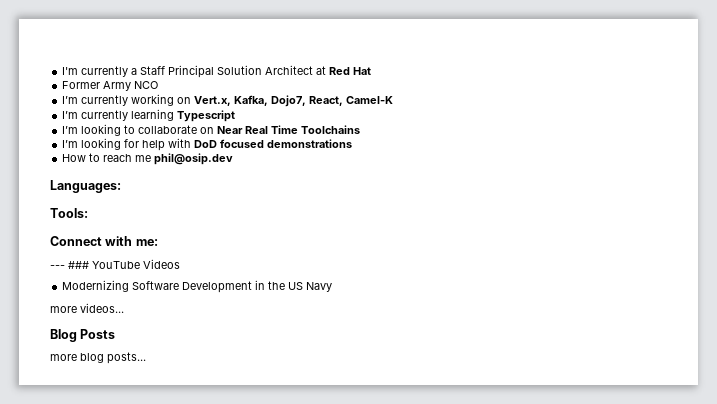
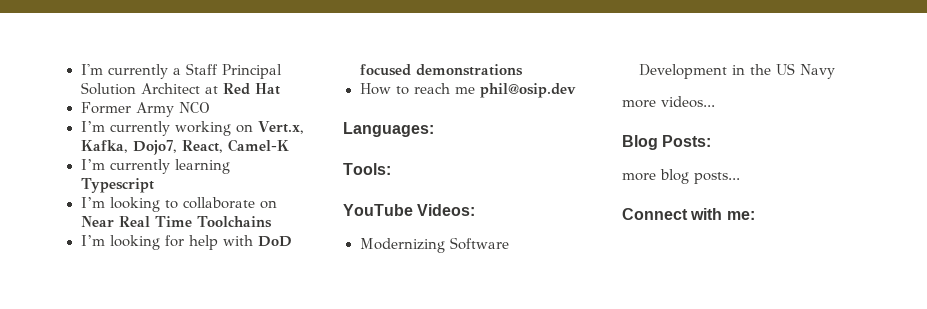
- Connect with me:
- --- ### YouTube Videos
+ YouTube Videos:
- Blog Posts
+ Blog Posts:
+ Connect with me:

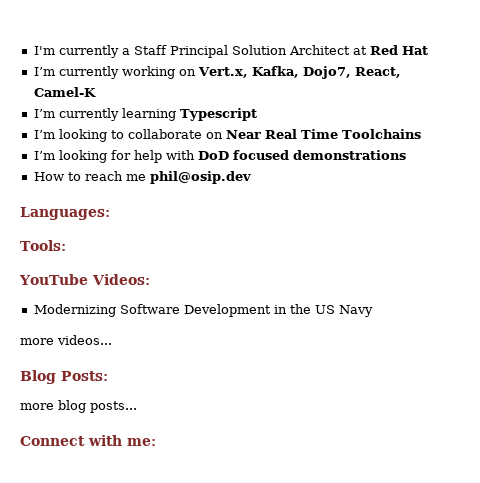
- Former Army NCO

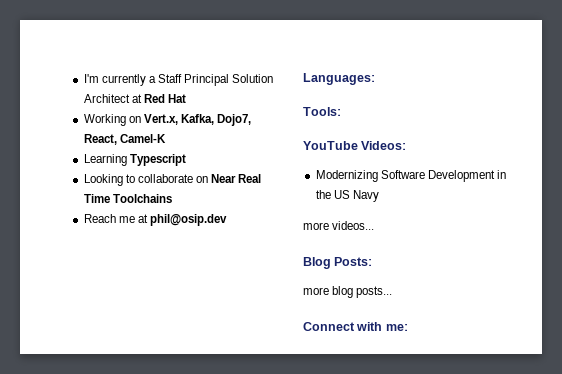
- I’m currently working on Vert.x, Kafka, Dojo7, React, Camel-K
+ Working on Vert.x, Kafka, Dojo7, React, Camel-K
- I’m currently learning Typescript
+ Learning Typescript
- I’m looking to collaborate on Near Real Time Toolchains
+ Looking to collaborate on Near Real Time Toolchains
- I’m looking for help with DoD focused demonstrations
- How to reach me phil@osip.dev
+ Reach me at phil@osip.dev

